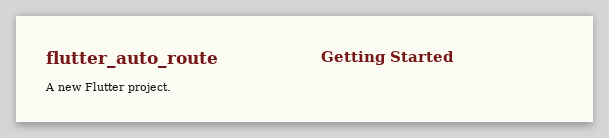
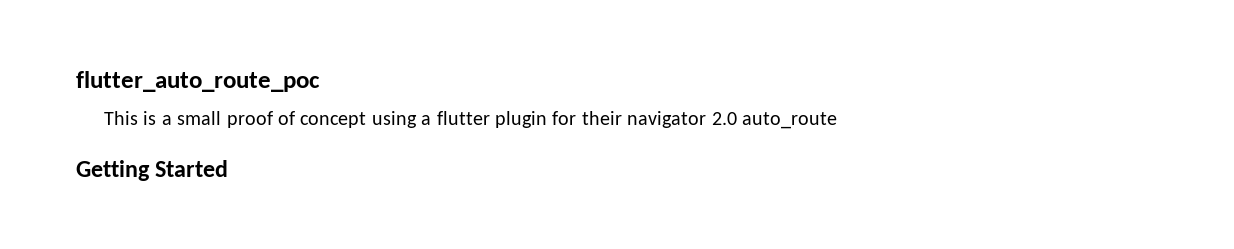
- flutter_auto_route
- A new Flutter project.
+ flutter_auto_route_poc
+ This is a small proof of concept using a flutter plugin for their navigator 2.0 auto_route

